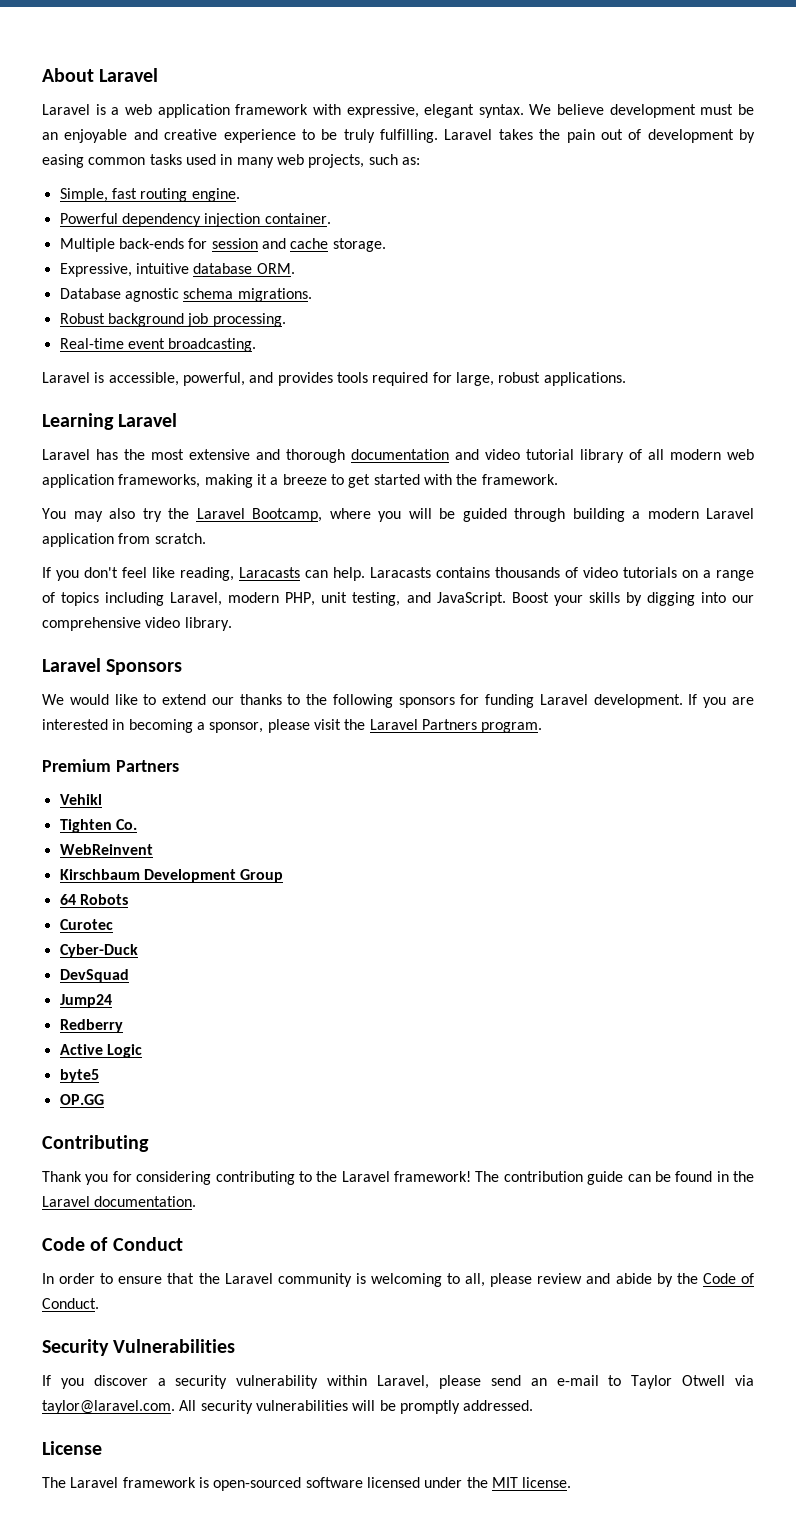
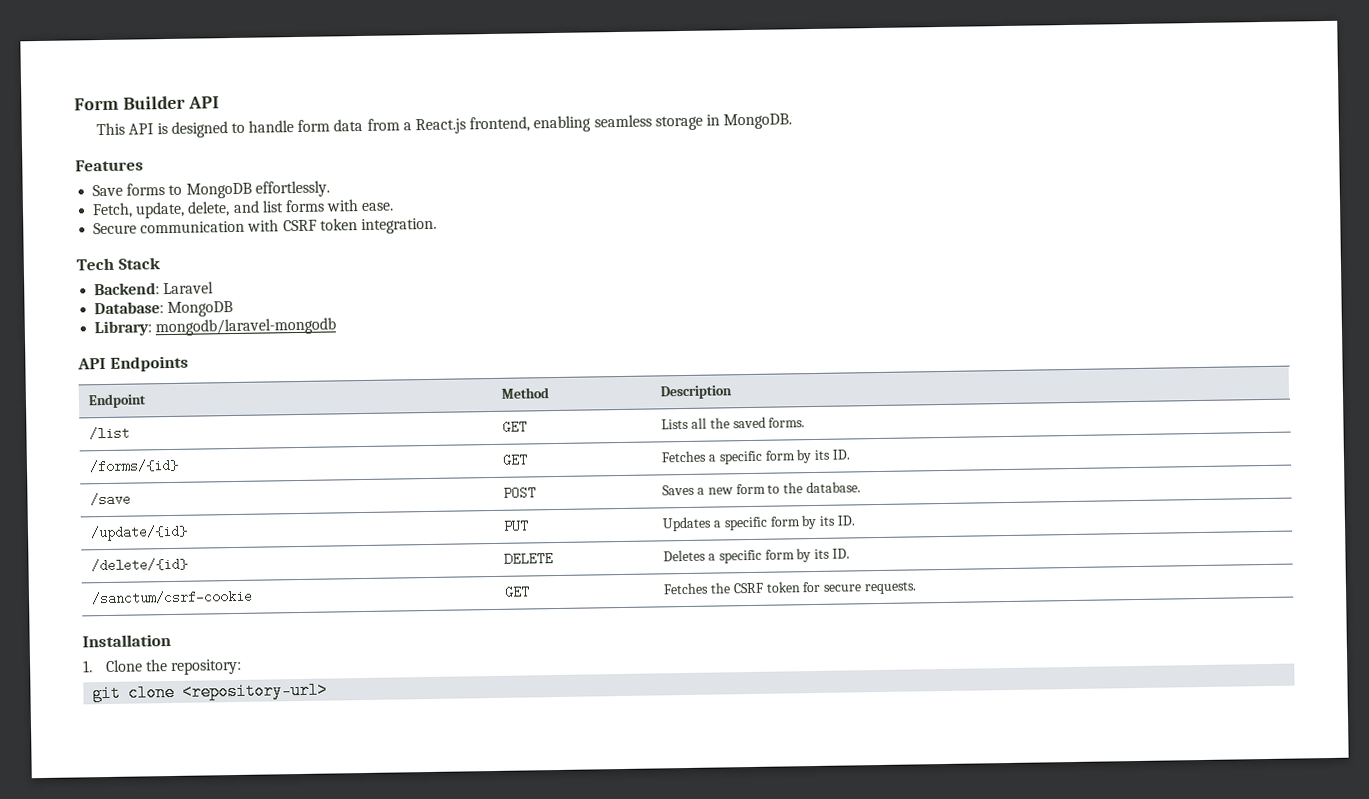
- About Laravel
- Laravel is a web application framework with expressive, elegant syntax. We believe development must be an enjoyable and creative experience to be truly fulfilling. Laravel takes the pain out of development by easing common tasks used in many web projects, such as:
- Simple, fast routing engine.
- Powerful dependency injection container.
- Multiple back-ends for session and cache storage.
- Expressive, intuitive database ORM.
- Database agnostic schema migrations.
- Robust background job processing.
- Real-time event broadcasting.
- Laravel is accessible, powerful, and provides tools required for large, robust applications.
- Learning Laravel
- Laravel has the most extensive and thorough documentation and video tutorial library of all modern web application frameworks, making it a breeze to get started with the framework.
- You may also try the Laravel Bootcamp, where you will be guided through building a modern Laravel application from scratch.
- If you don't feel like reading, Laracasts can help. Laracasts contains thousands of video tutorials on a range of topics including Laravel, modern PHP, unit testing, and JavaScript. Boost your skills by digging into our comprehensive video library.
- Laravel Sponsors
- We would like to extend our thanks to the following sponsors for funding Laravel development. If you are interested in becoming a sponsor, please visit the Laravel Partners program.
- Premium Partners
- Vehikl
- Tighten Co.
- WebReinvent
- Kirschbaum Development Group
- 64 Robots
- Curotec
- Cyber-Duck
- DevSquad
- Jump24
- Redberry
- Active Logic
- byte5
- OP.GG
- Contributing
- Thank you for considering contributing to the Laravel framework! The contribution guide can be found in the Laravel documentation.
- Code of Conduct
- In order to ensure that the Laravel community is welcoming to all, please review and abide by the Code of Conduct.
- Security Vulnerabilities
- If you discover a security vulnerability within Laravel, please send an e-mail to Taylor Otwell via taylor@laravel.com. All security vulnerabilities will be promptly addressed.
- License
- The Laravel framework is open-sourced software licensed under the MIT license.
+ Form Builder API
+ This API is designed to handle form data from a React.js frontend, enabling seamless storage in MongoDB.
+ Features
+ Save forms to MongoDB effortlessly.
+ Fetch, update, delete, and list forms with ease.
+ Secure communication with CSRF token integration.
+ Tech Stack
+ Backend: Laravel
+ Database: MongoDB
+ Library: mongodb/laravel-mongodb
+ API Endpoints
+ Endpoint | Method | Description
+ /list | GET | Lists all the saved forms.
+ /forms/{id} | GET | Fetches a specific form by its ID.
+ /save | POST | Saves a new form to the database.
+ /update/{id} | PUT | Updates a specific form by its ID.
+ /delete/{id} | DELETE | Deletes a specific form by its ID.
+ /sanctum/csrf-cookie | GET | Fetches the CSRF token for secure requests.
+ Installation
+ 1. Clone the repository:
+ git clone <repository-url>

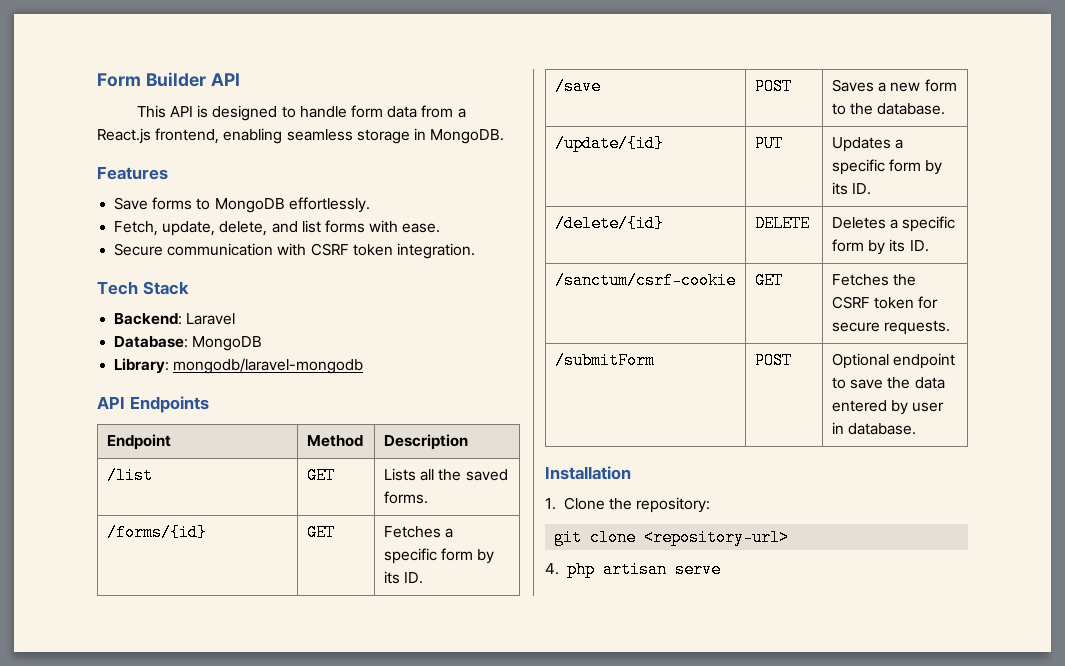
+ /submitForm | POST | Optional endpoint to save the data entered by user in database.
+ 4. php artisan serve

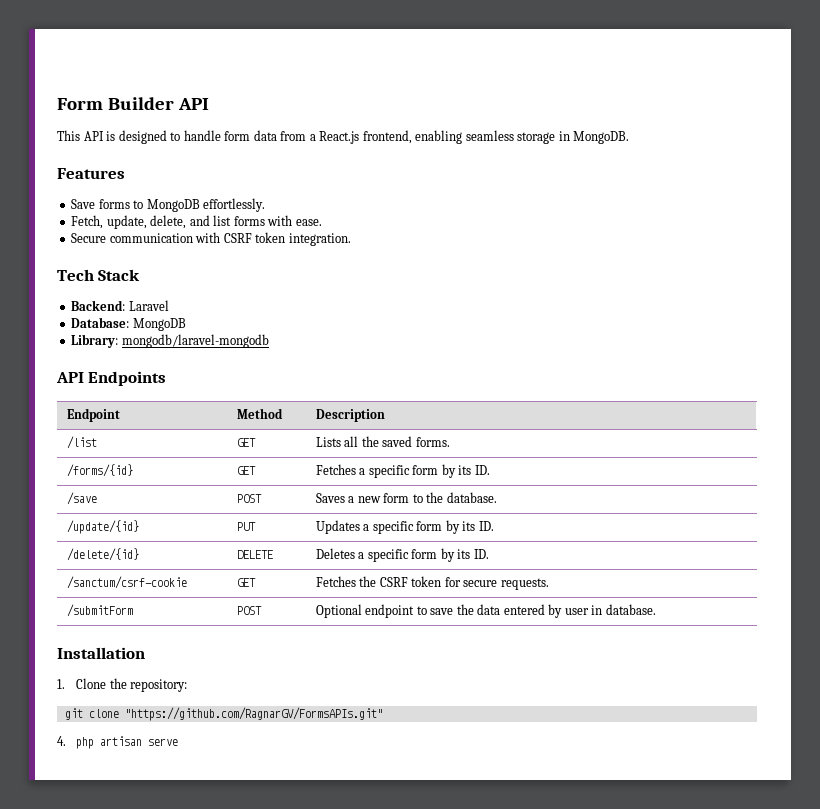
- git clone <repository-url>
+ git clone "https://github.com/RagnarGV/FormsAPIs.git"

